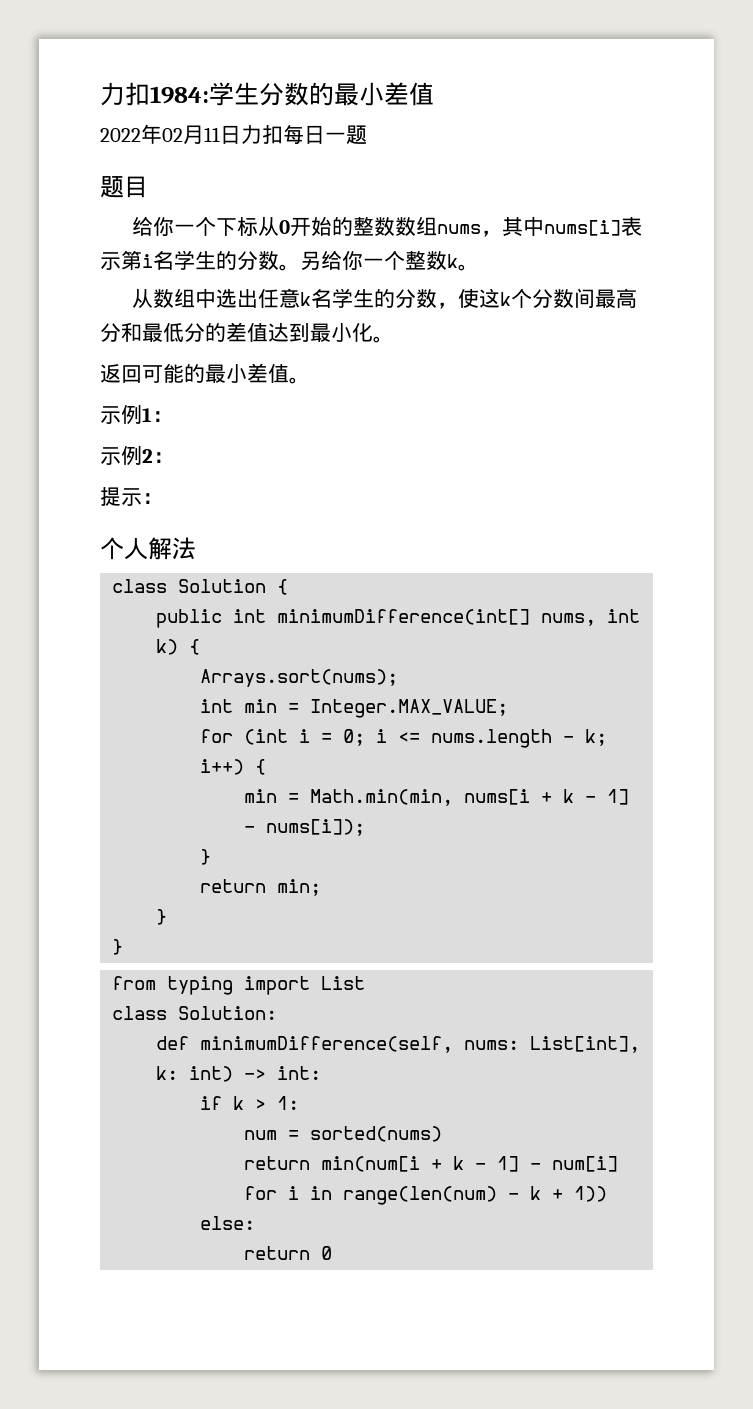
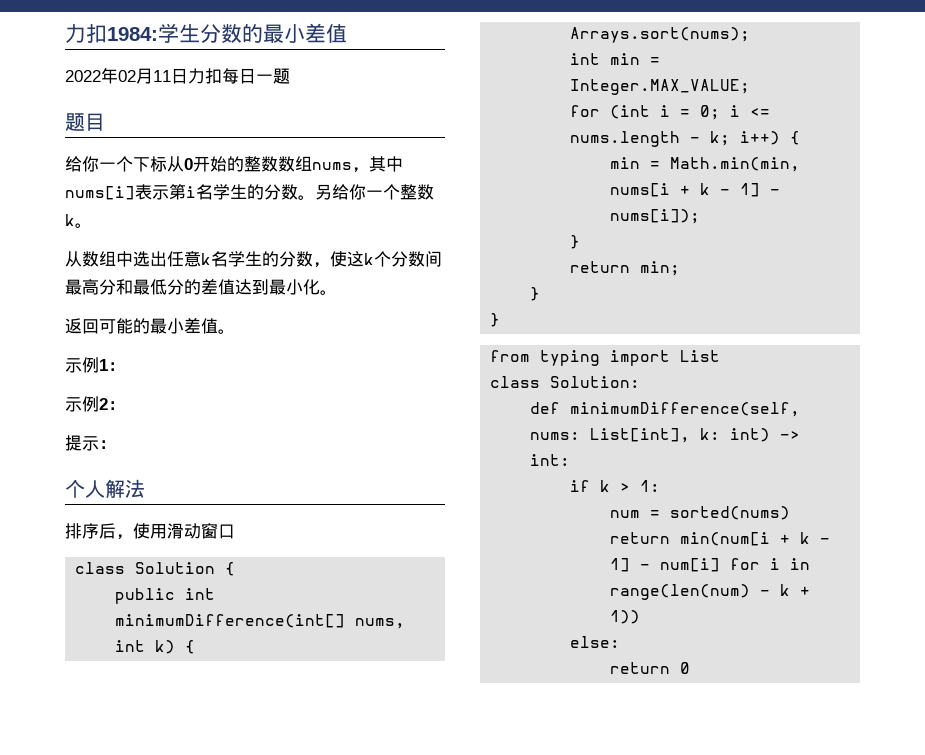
+ 排序后，使用滑动窗口

